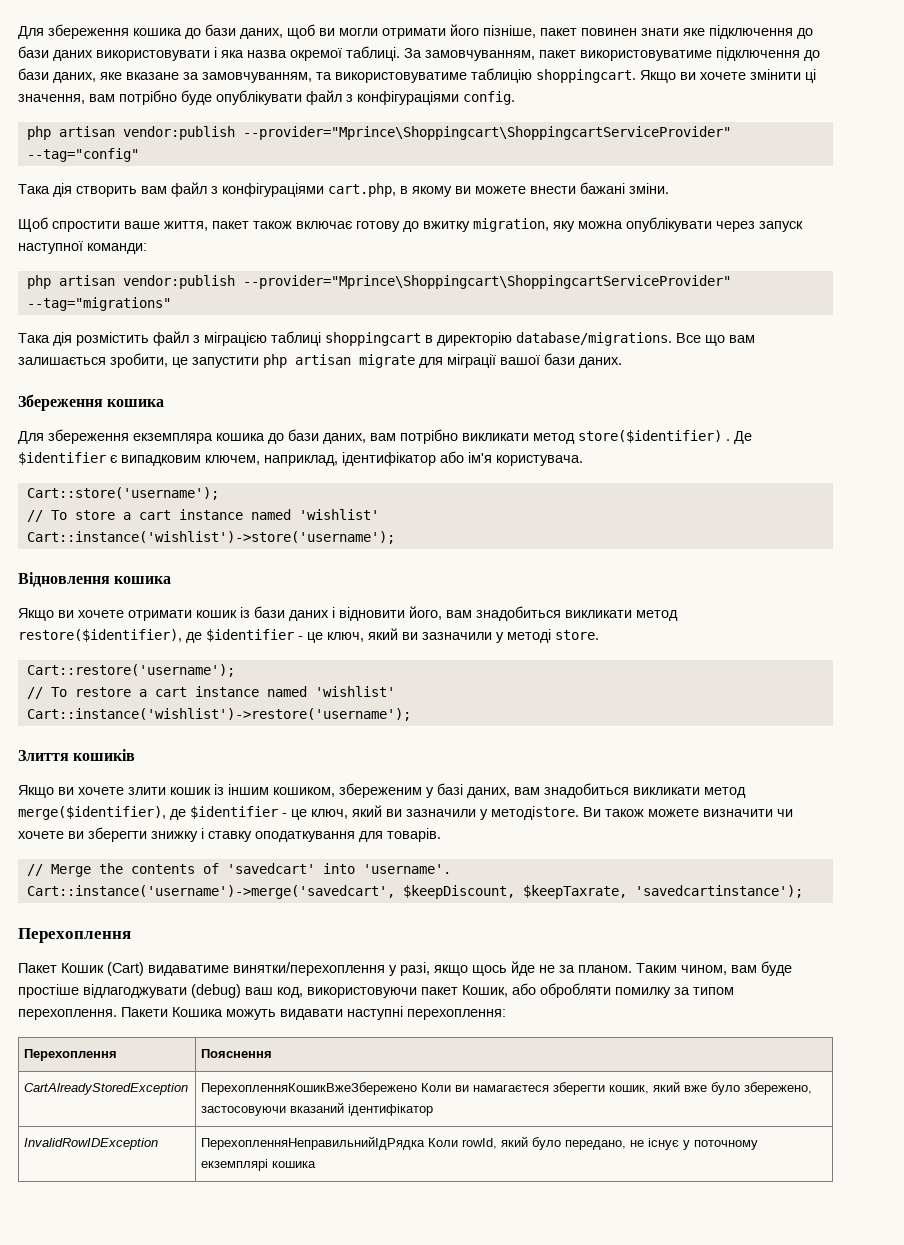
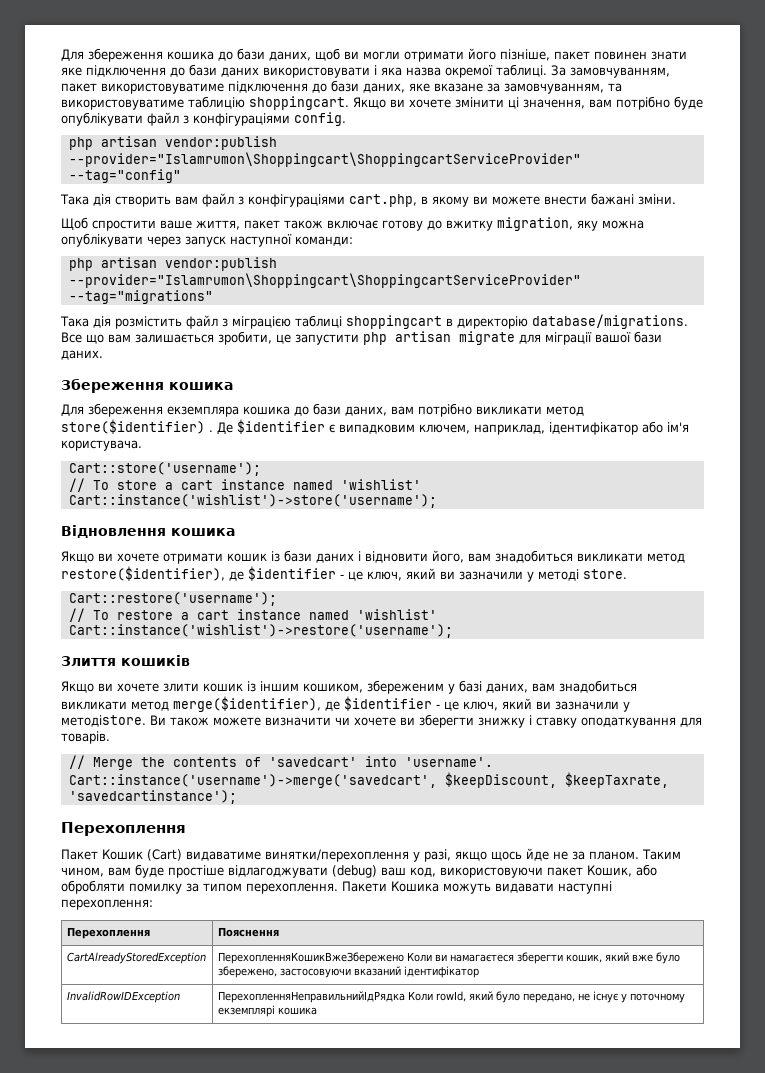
- php artisan vendor:publish --provider="Mprince\Shoppingcart\ShoppingcartServiceProvider" --tag="config"
+ php artisan vendor:publish --provider="Islamrumon\Shoppingcart\ShoppingcartServiceProvider" --tag="config"
- php artisan vendor:publish --provider="Mprince\Shoppingcart\ShoppingcartServiceProvider" --tag="migrations"
+ php artisan vendor:publish --provider="Islamrumon\Shoppingcart\ShoppingcartServiceProvider" --tag="migrations"

